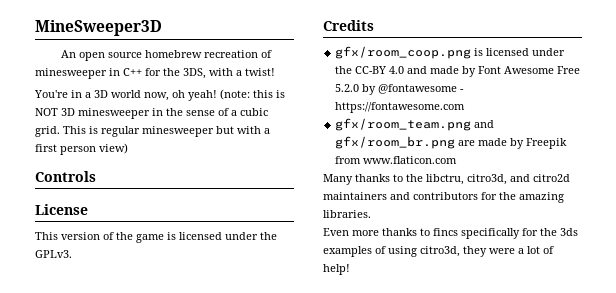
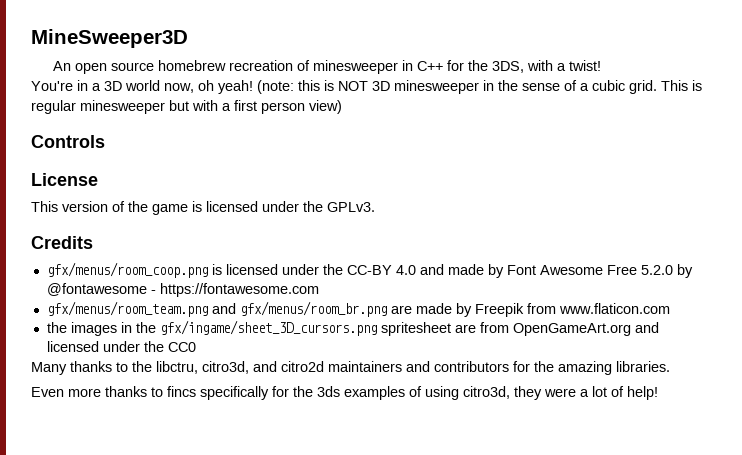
- gfx/room_coop.png is licensed under the CC-BY 4.0 and made by Font Awesome Free 5.2.0 by @fontawesome - https://fontawesome.com
+ gfx/menus/room_coop.png is licensed under the CC-BY 4.0 and made by Font Awesome Free 5.2.0 by @fontawesome - https://fontawesome.com
- gfx/room_team.png and gfx/room_br.png are made by Freepik from www.flaticon.com
+ gfx/menus/room_team.png and gfx/menus/room_br.png are made by Freepik from www.flaticon.com
+ the images in the gfx/ingame/sheet_3D_cursors.png spritesheet are from OpenGameArt.org and licensed under the CC0

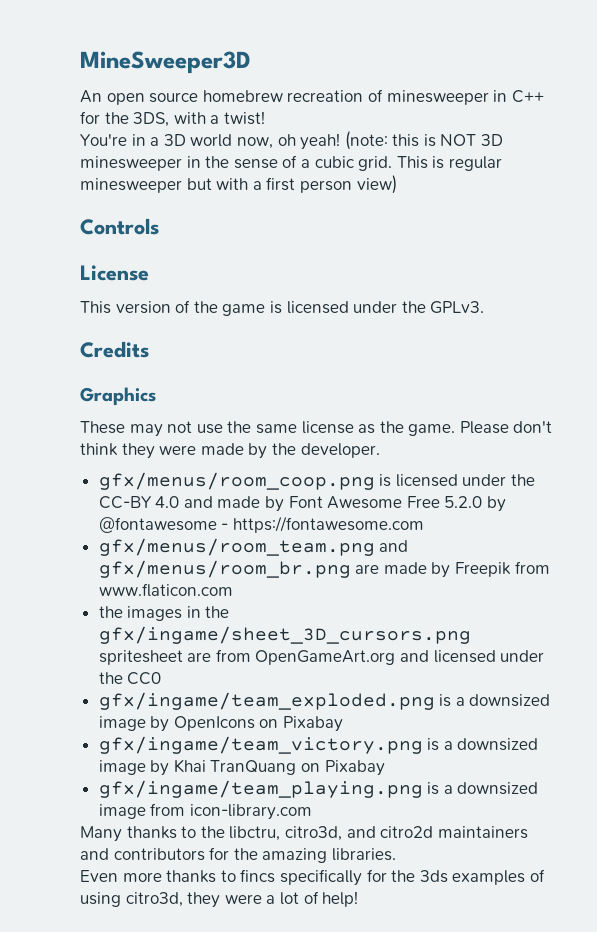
+ Graphics
+ These may not use the same license as the game. Please don't think they were made by the developer.
+ gfx/ingame/team_exploded.png is a downsized image by OpenIcons on Pixabay
+ gfx/ingame/team_victory.png is a downsized image by Khai TranQuang on Pixabay
+ gfx/ingame/team_playing.png is a downsized image from icon-library.com

